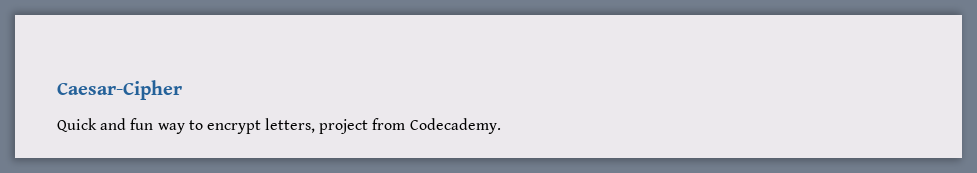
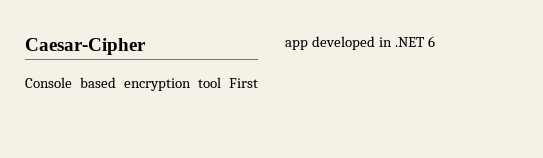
- Quick and fun way to encrypt letters, project from Codecademy.
+ Console based encryption tool First app developed in .NET 6

